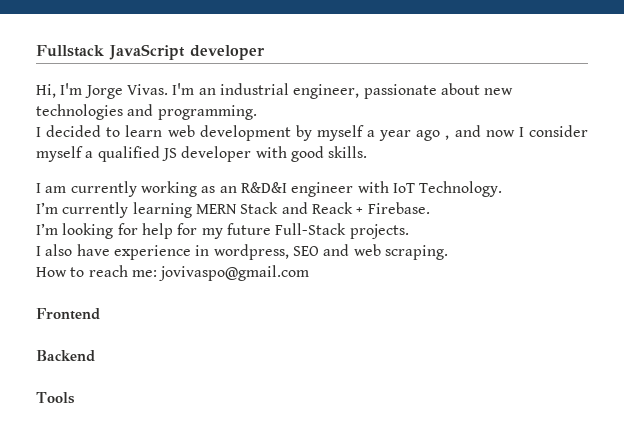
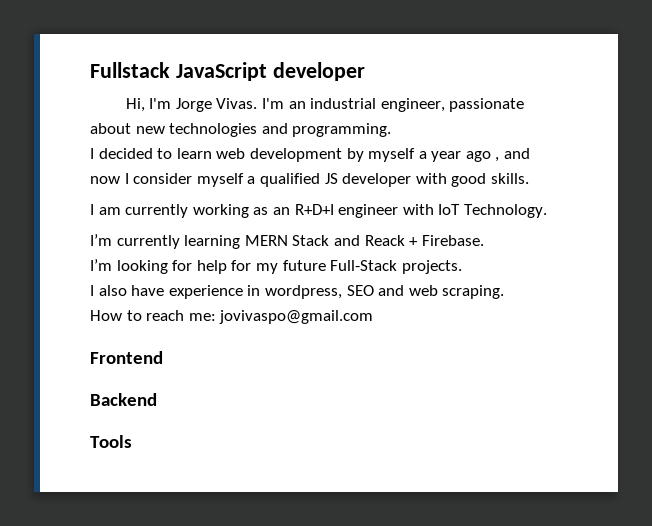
- I am currently working as an R&D&I engineer with IoT Technology.
+ I am currently working as an R+D+I engineer with IoT Technology.

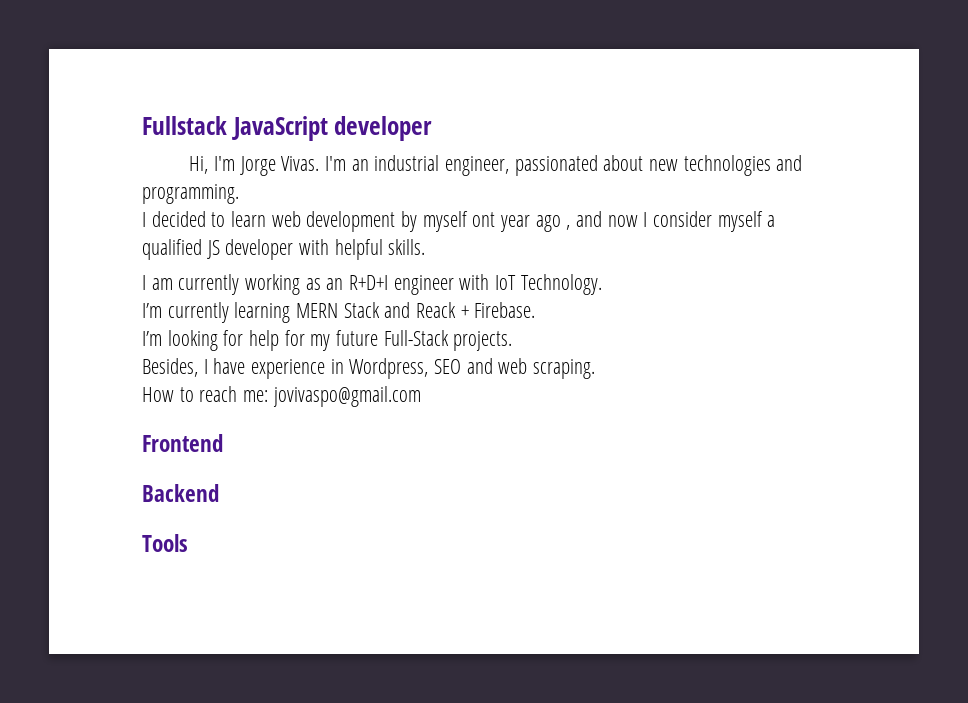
- I'm an industrial engineer, passionate about new technologies and programming.
+ I'm an industrial engineer, passionated about new technologies and programming.
- I decided to learn web development by myself a year ago , and now I consider myself a qualified JS developer with good skills.
+ I decided to learn web development by myself ont year ago , and now I consider myself a qualified JS developer with helpful skills.
- I also have experience in wordpress, SEO and web scraping.
+ Besides, I have experience in Wordpress, SEO and web scraping.

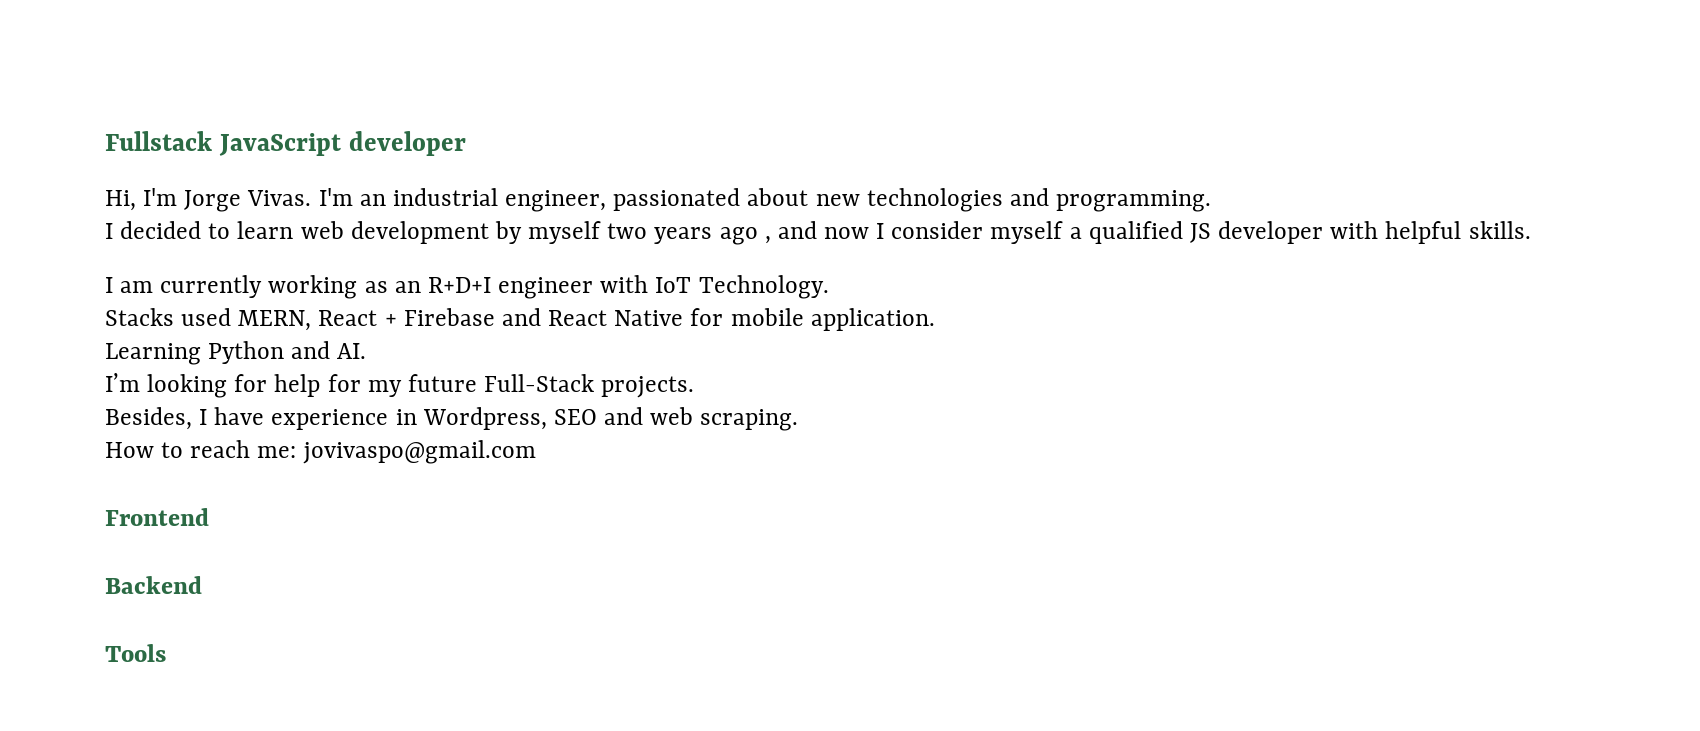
- I decided to learn web development by myself ont year ago , and now I consider myself a qualified JS developer with helpful skills.
+ I decided to learn web development by myself two years ago , and now I consider myself a qualified JS developer with helpful skills.
- I’m currently learning MERN Stack and Reack + Firebase.
+ Stacks used MERN, React + Firebase and React Native for mobile application.
+ Learning Python and AI.

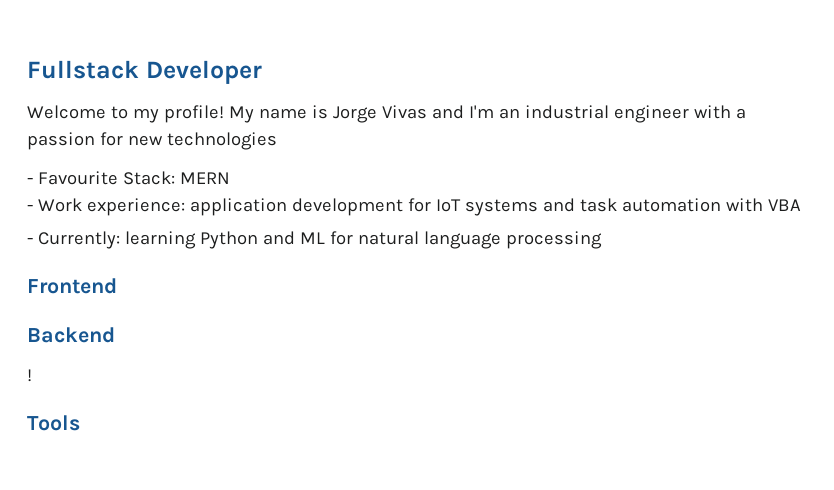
- Fullstack JavaScript developer
- Hi, I'm Jorge Vivas. I'm an industrial engineer, passionated about new technologies and programming.
- I decided to learn web development by myself two years ago , and now I consider myself a qualified JS developer with helpful skills.
- I am currently working as an R+D+I engineer with IoT Technology.
- Stacks used MERN, React + Firebase and React Native for mobile application.
- Learning Python and AI.
- I’m looking for help for my future Full-Stack projects.
- Besides, I have experience in Wordpress, SEO and web scraping.
- How to reach me: jovivaspo@gmail.com
+ Fullstack Developer
+ Welcome to my profile! My name is Jorge Vivas and I'm an industrial engineer with a passion for new technologies
+ - Favourite Stack: MERN
+ - Work experience: application development for IoT systems and task automation with VBA
+ - Currently: learning Python and ML for natural language processing
+ !

